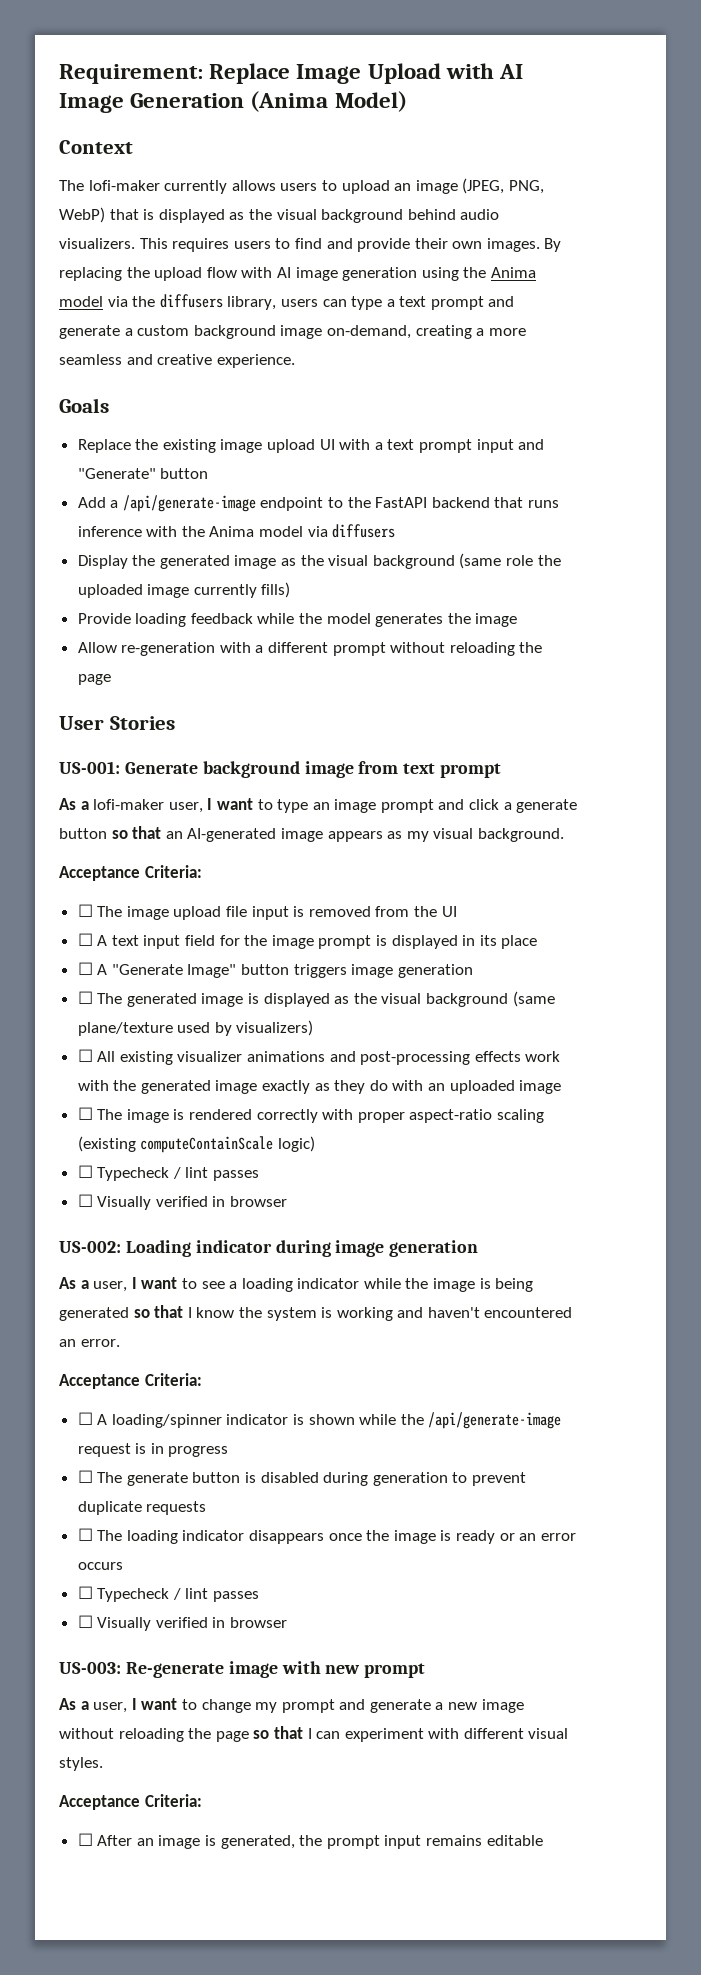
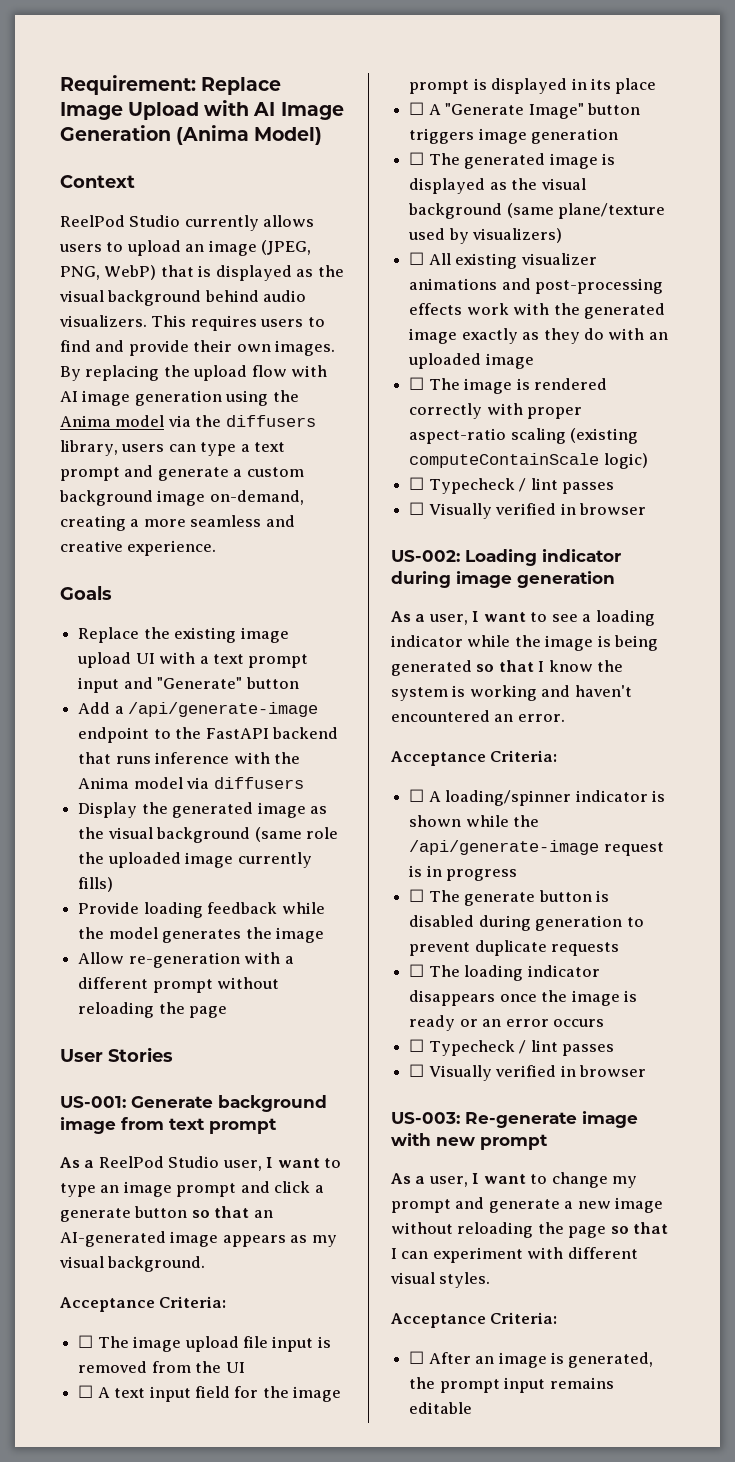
- The lofi-maker currently allows users to upload an image (JPEG, PNG, WebP) that is displayed as the visual background behind audio visualizers.
+ ReelPod Studio currently allows users to upload an image (JPEG, PNG, WebP) that is displayed as the visual background behind audio visualizers.
- As a lofi-maker user, I want to type an image prompt and click a generate button so that an AI-generated image appears as my visual background.
+ As a ReelPod Studio user, I want to type an image prompt and click a generate button so that an AI-generated image appears as my visual background.

